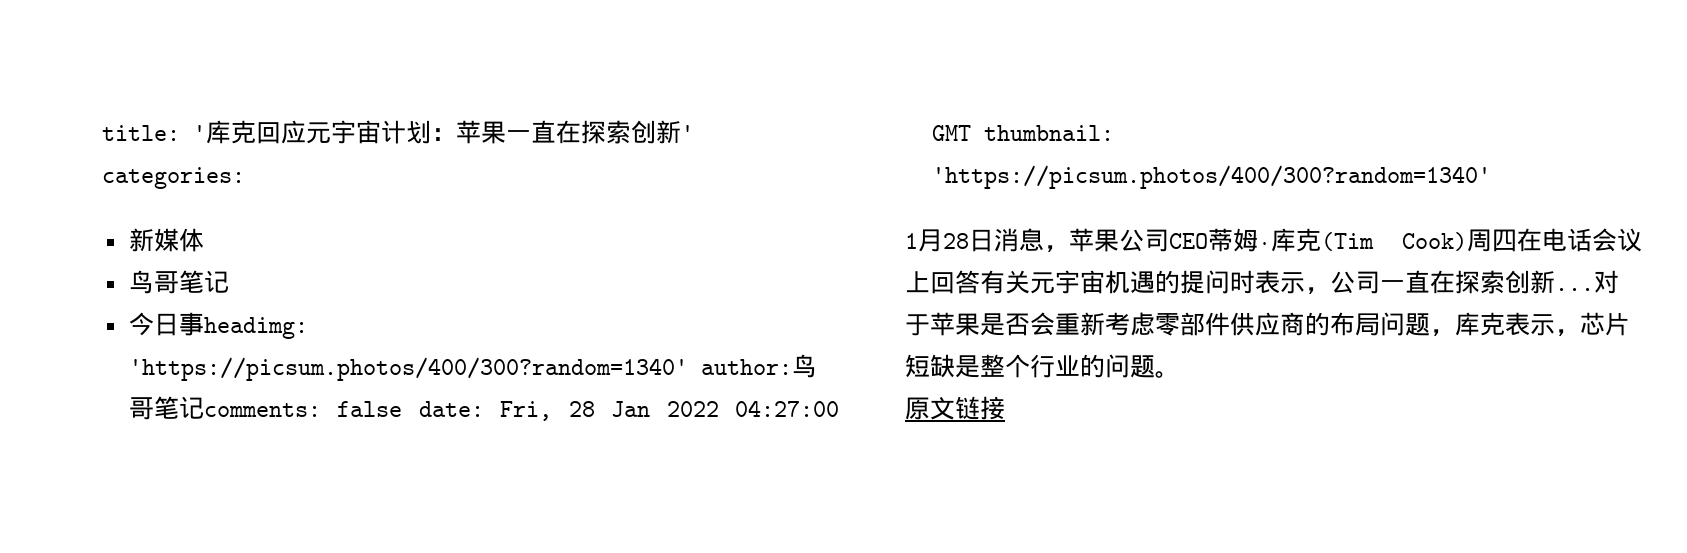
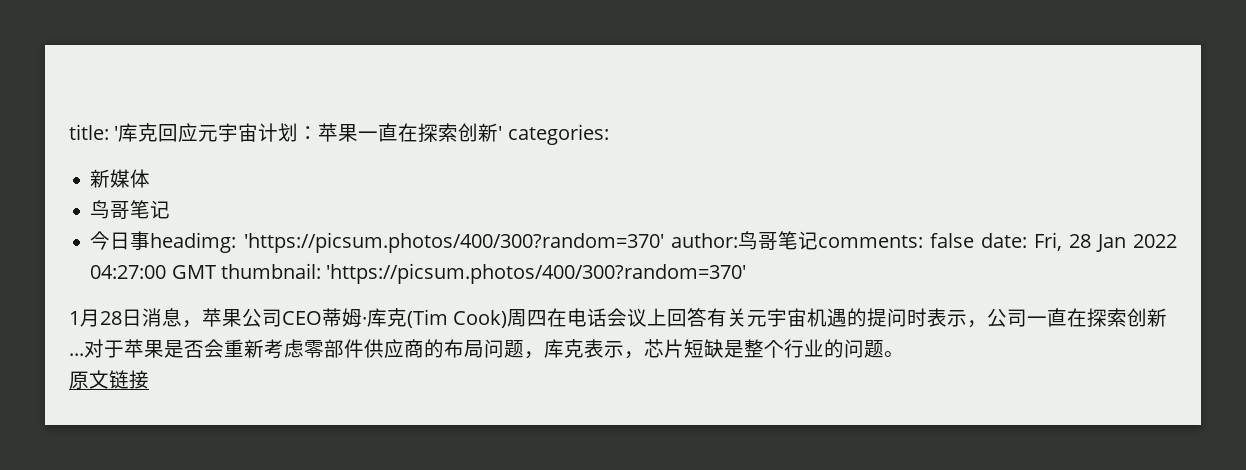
- 今日事headimg: 'https://picsum.photos/400/300?random=1340' author:鸟哥笔记comments: false date: Fri, 28 Jan 2022 04:27:00 GMT thumbnail: 'https://picsum.photos/400/300?random=1340'
+ 今日事headimg: 'https://picsum.photos/400/300?random=370' author:鸟哥笔记comments: false date: Fri, 28 Jan 2022 04:27:00 GMT thumbnail: 'https://picsum.photos/400/300?random=370'

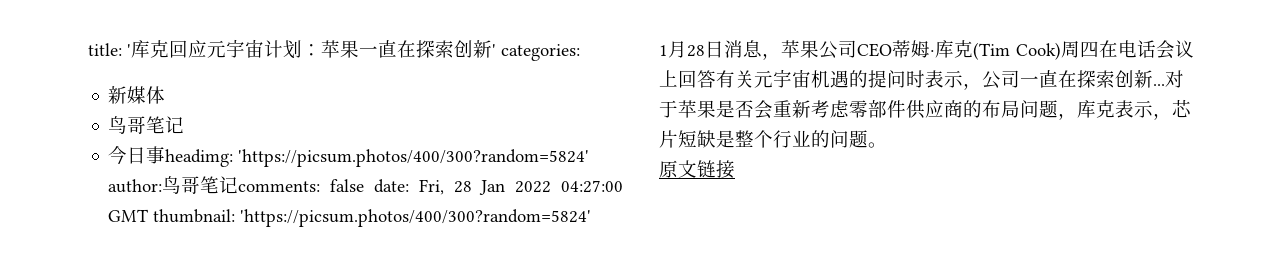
- 今日事headimg: 'https://picsum.photos/400/300?random=370' author:鸟哥笔记comments: false date: Fri, 28 Jan 2022 04:27:00 GMT thumbnail: 'https://picsum.photos/400/300?random=370'
+ 今日事headimg: 'https://picsum.photos/400/300?random=5824' author:鸟哥笔记comments: false date: Fri, 28 Jan 2022 04:27:00 GMT thumbnail: 'https://picsum.photos/400/300?random=5824'

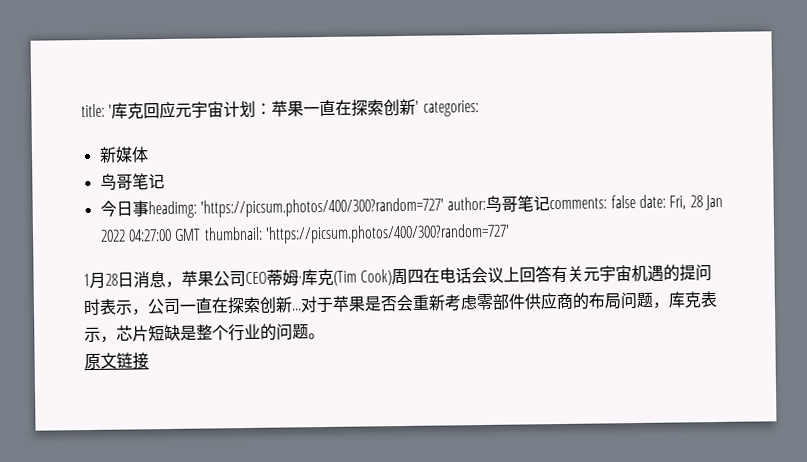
- 今日事headimg: 'https://picsum.photos/400/300?random=5824' author:鸟哥笔记comments: false date: Fri, 28 Jan 2022 04:27:00 GMT thumbnail: 'https://picsum.photos/400/300?random=5824'
+ 今日事headimg: 'https://picsum.photos/400/300?random=727' author:鸟哥笔记comments: false date: Fri, 28 Jan 2022 04:27:00 GMT thumbnail: 'https://picsum.photos/400/300?random=727'

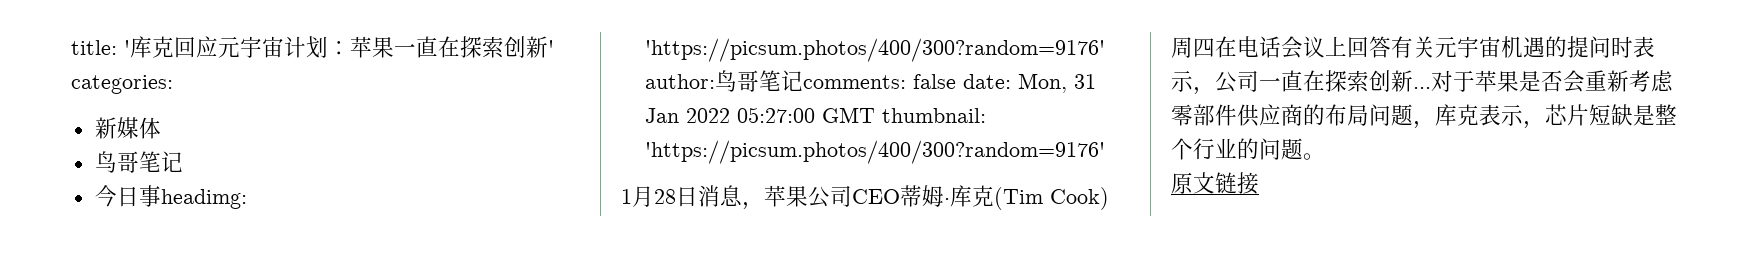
- 今日事headimg: 'https://picsum.photos/400/300?random=727' author:鸟哥笔记comments: false date: Fri, 28 Jan 2022 04:27:00 GMT thumbnail: 'https://picsum.photos/400/300?random=727'
+ 今日事headimg: 'https://picsum.photos/400/300?random=9176' author:鸟哥笔记comments: false date: Mon, 31 Jan 2022 05:27:00 GMT thumbnail: 'https://picsum.photos/400/300?random=9176'

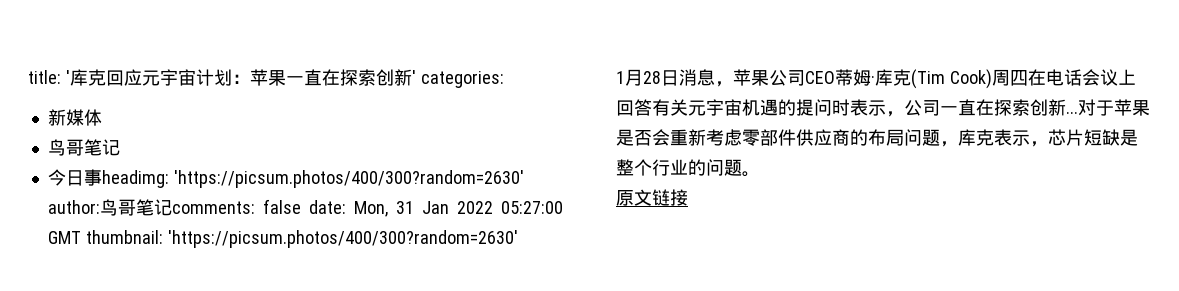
- 今日事headimg: 'https://picsum.photos/400/300?random=9176' author:鸟哥笔记comments: false date: Mon, 31 Jan 2022 05:27:00 GMT thumbnail: 'https://picsum.photos/400/300?random=9176'
+ 今日事headimg: 'https://picsum.photos/400/300?random=2630' author:鸟哥笔记comments: false date: Mon, 31 Jan 2022 05:27:00 GMT thumbnail: 'https://picsum.photos/400/300?random=2630'

